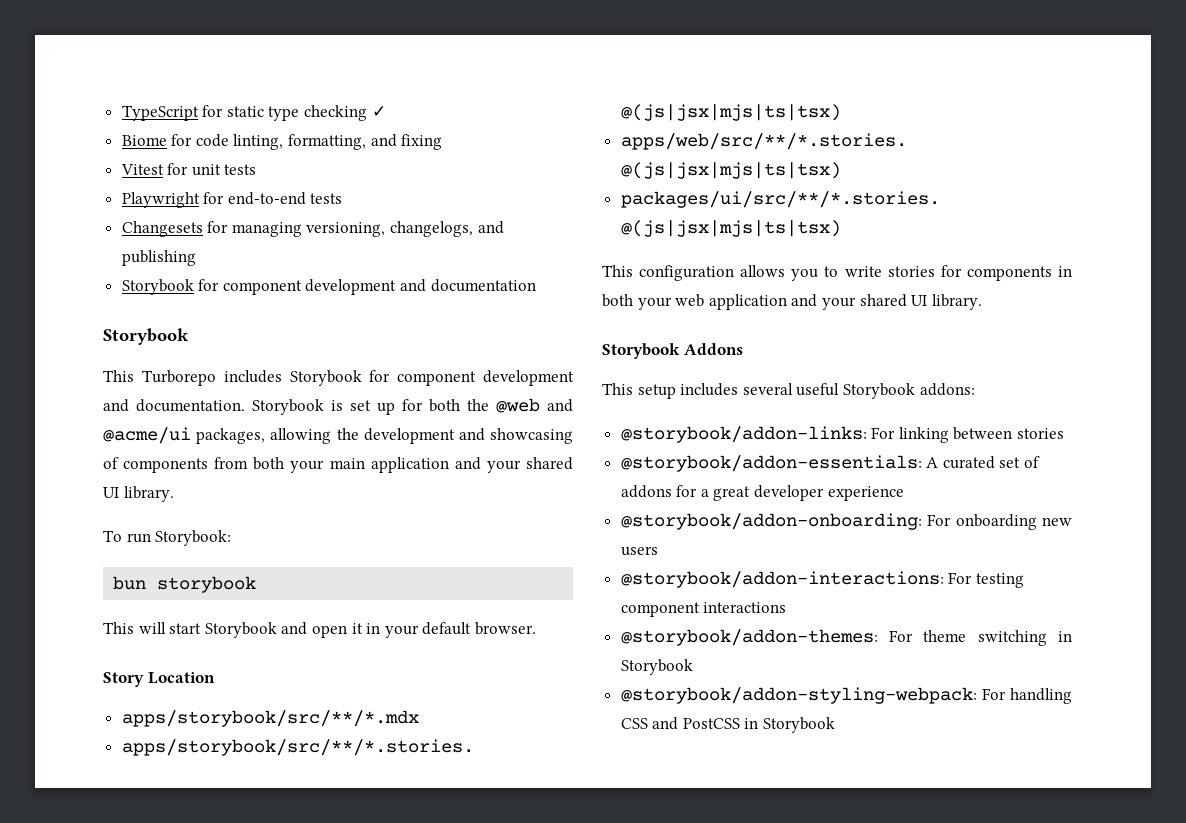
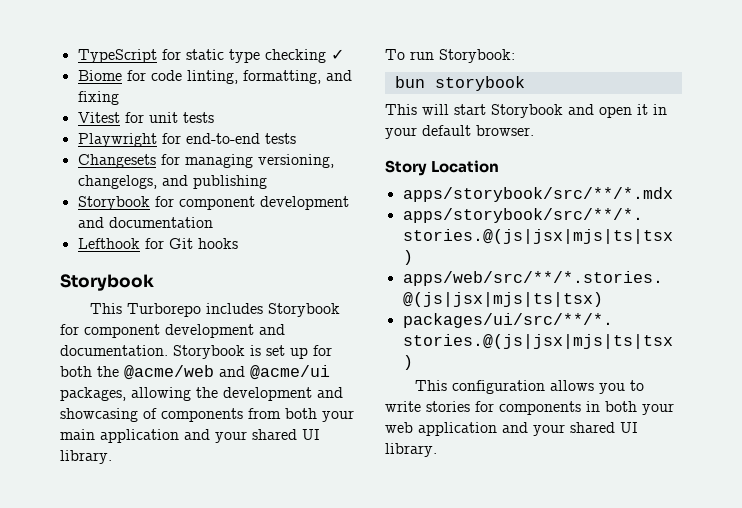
+ Lefthook for Git hooks
- Storybook is set up for both the @web and @acme/ui packages, allowing the development and showcasing of components from both your main application and your shared UI library.
+ Storybook is set up for both the @acme/web and @acme/ui packages, allowing the development and showcasing of components from both your main application and your shared UI library.
- Storybook Addons
- This setup includes several useful Storybook addons:
- @storybook/addon-links: For linking between stories
- @storybook/addon-essentials: A curated set of addons for a great developer experience
- @storybook/addon-onboarding: For onboarding new users
- @storybook/addon-interactions: For testing component interactions
- @storybook/addon-themes: For theme switching in Storybook
- @storybook/addon-styling-webpack: For handling CSS and PostCSS in Storybook

